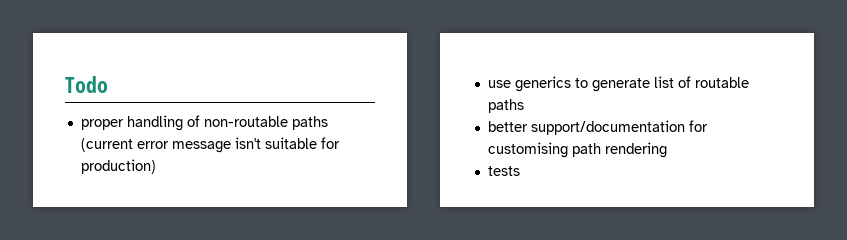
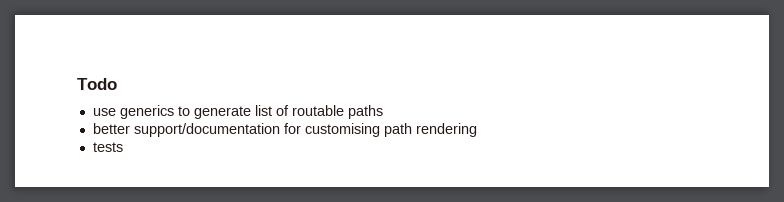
- proper handling of non-routable paths (current error message isn't suitable for production)

